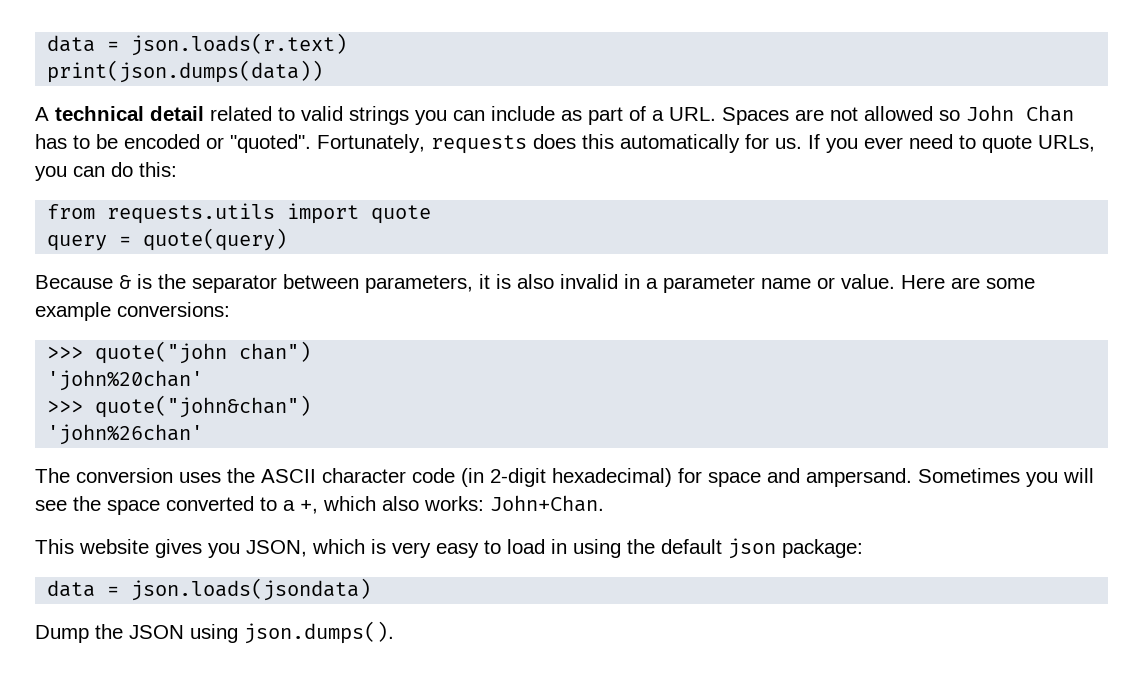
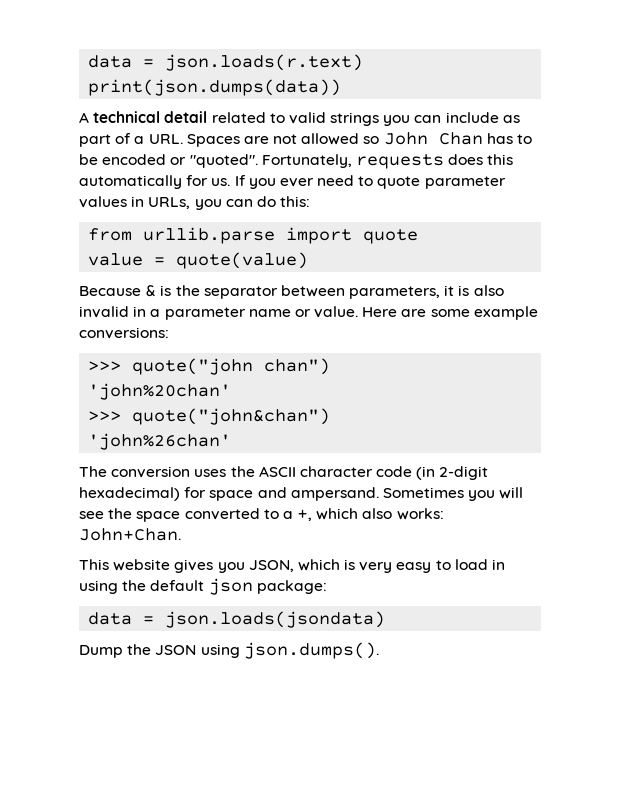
- If you ever need to quote URLs, you can do this:
+ If you ever need to quote parameter values in URLs, you can do this:
- from requests.utils import quote
+ from urllib.parse import quote
- query = quote(query)
+ value = quote(value)

